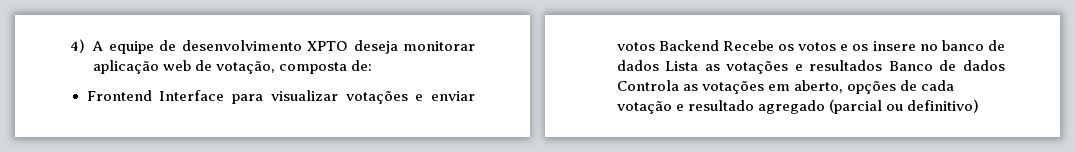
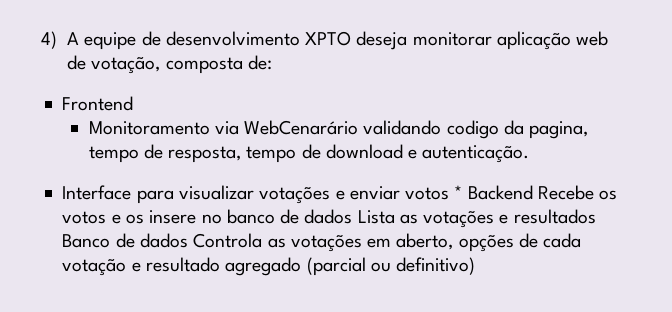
- Frontend Interface para visualizar votações e enviar votos Backend Recebe os votos e os insere no banco de dados Lista as votações e resultados Banco de dados Controla as votações em aberto, opções de cada votação e resultado agregado (parcial ou definitivo)
+ Frontend
+ Monitoramento via WebCenarário validando codigo da pagina, tempo de resposta, tempo de download e autenticação.
+ Interface para visualizar votações e enviar votos * Backend Recebe os votos e os insere no banco de dados Lista as votações e resultados Banco de dados Controla as votações em aberto, opções de cada votação e resultado agregado (parcial ou definitivo)

